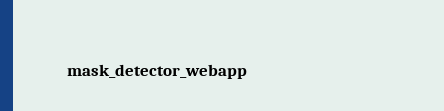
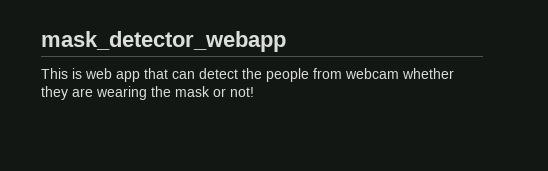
+ This is web app that can detect the people from webcam whether they are wearing the mask or not!

